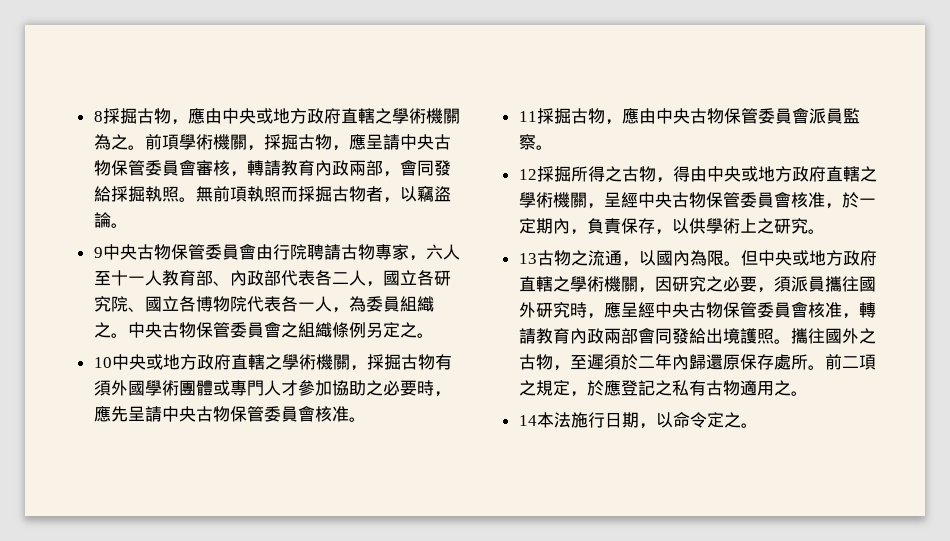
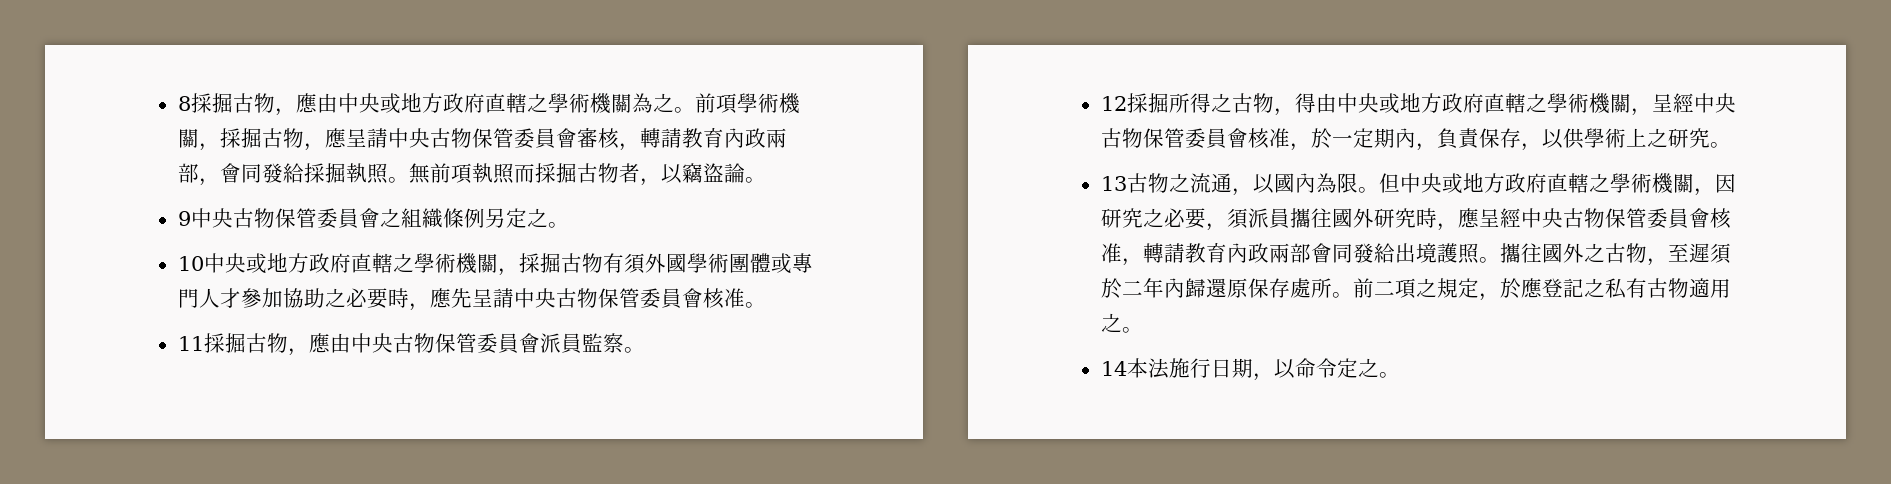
- 9中央古物保管委員會由行院聘請古物專家，六人至十一人教育部、內政部代表各二人，國立各研究院、國立各博物院代表各一人，為委員組織之。中央古物保管委員會之組織條例另定之。
+ 9中央古物保管委員會之組織條例另定之。

